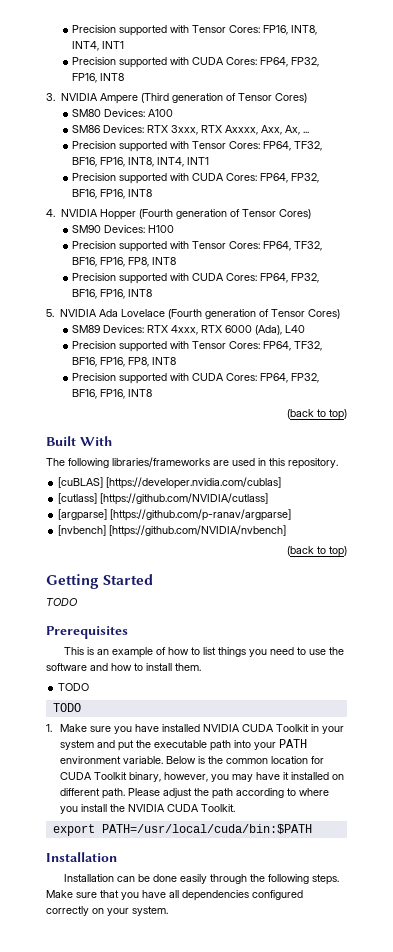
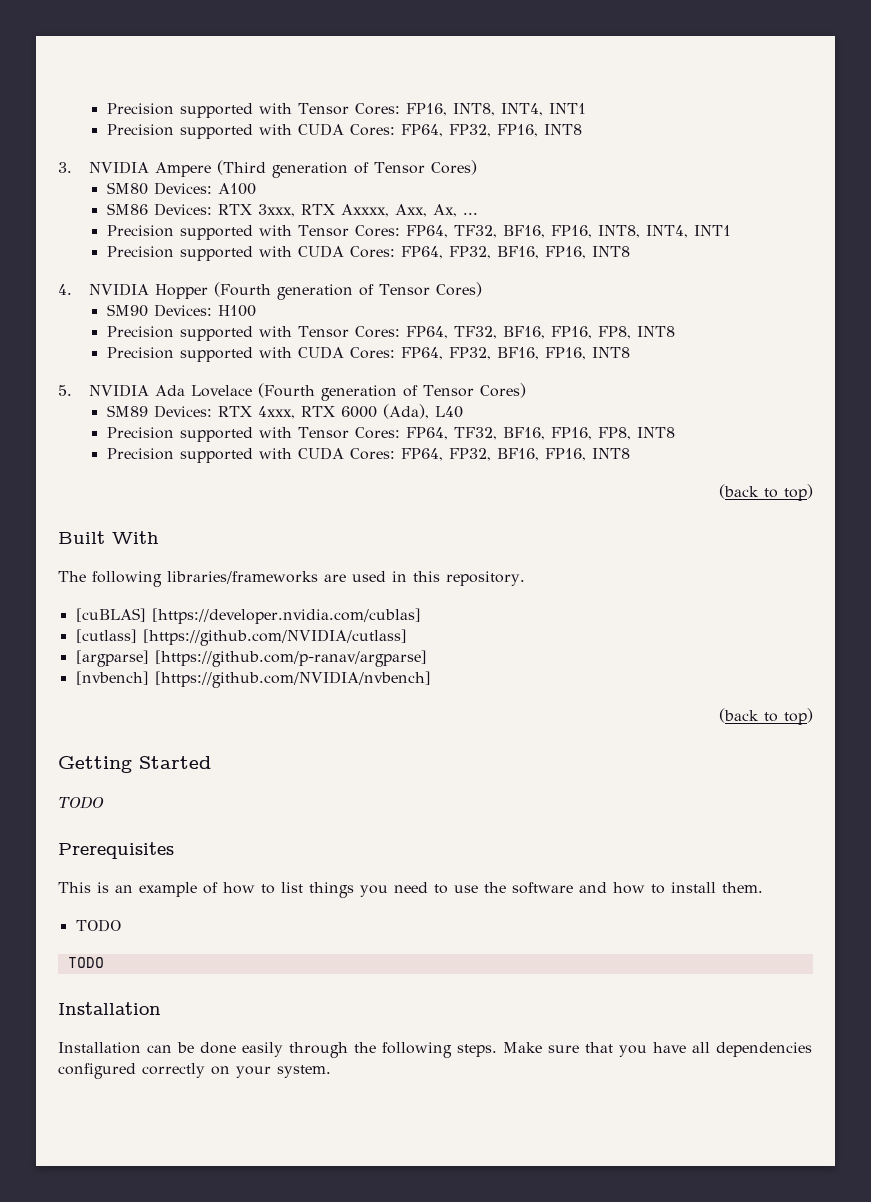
- 1. Make sure you have installed NVIDIA CUDA Toolkit in your system and put the executable path into your PATH environment variable. Below is the common location for CUDA Toolkit binary, however, you may have it installed on different path. Please adjust the path according to where you install the NVIDIA CUDA Toolkit.
- export PATH=/usr/local/cuda/bin:$PATH

